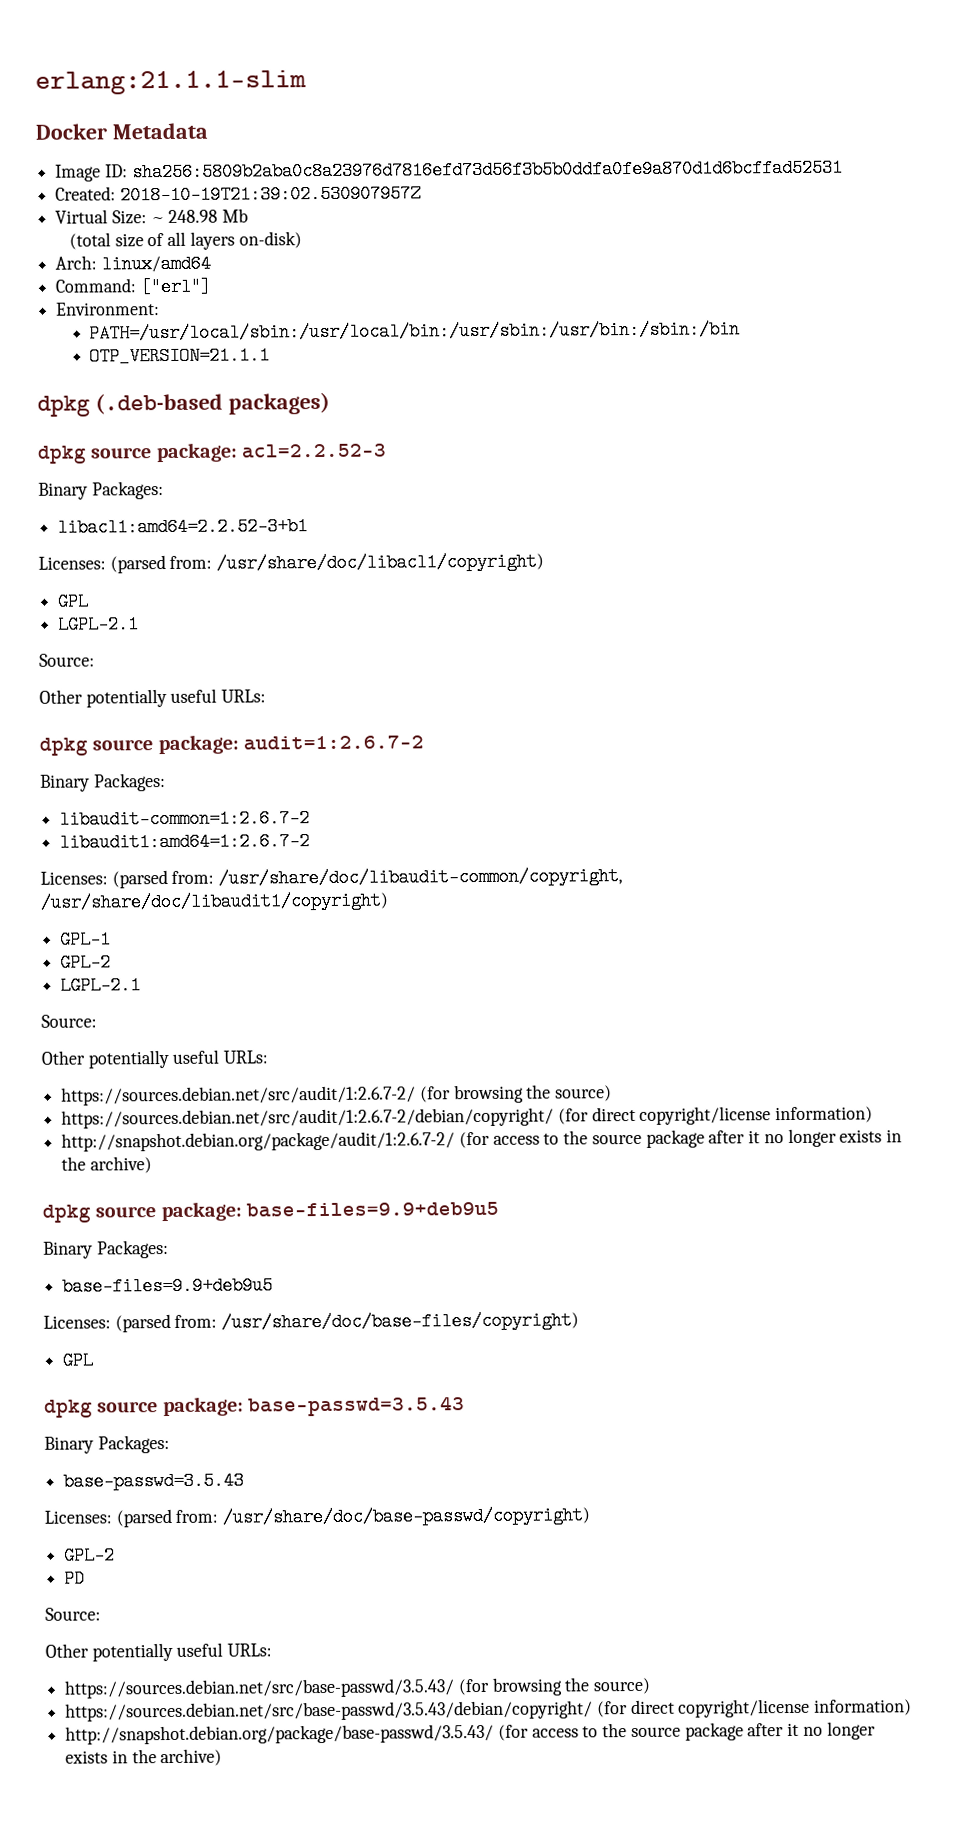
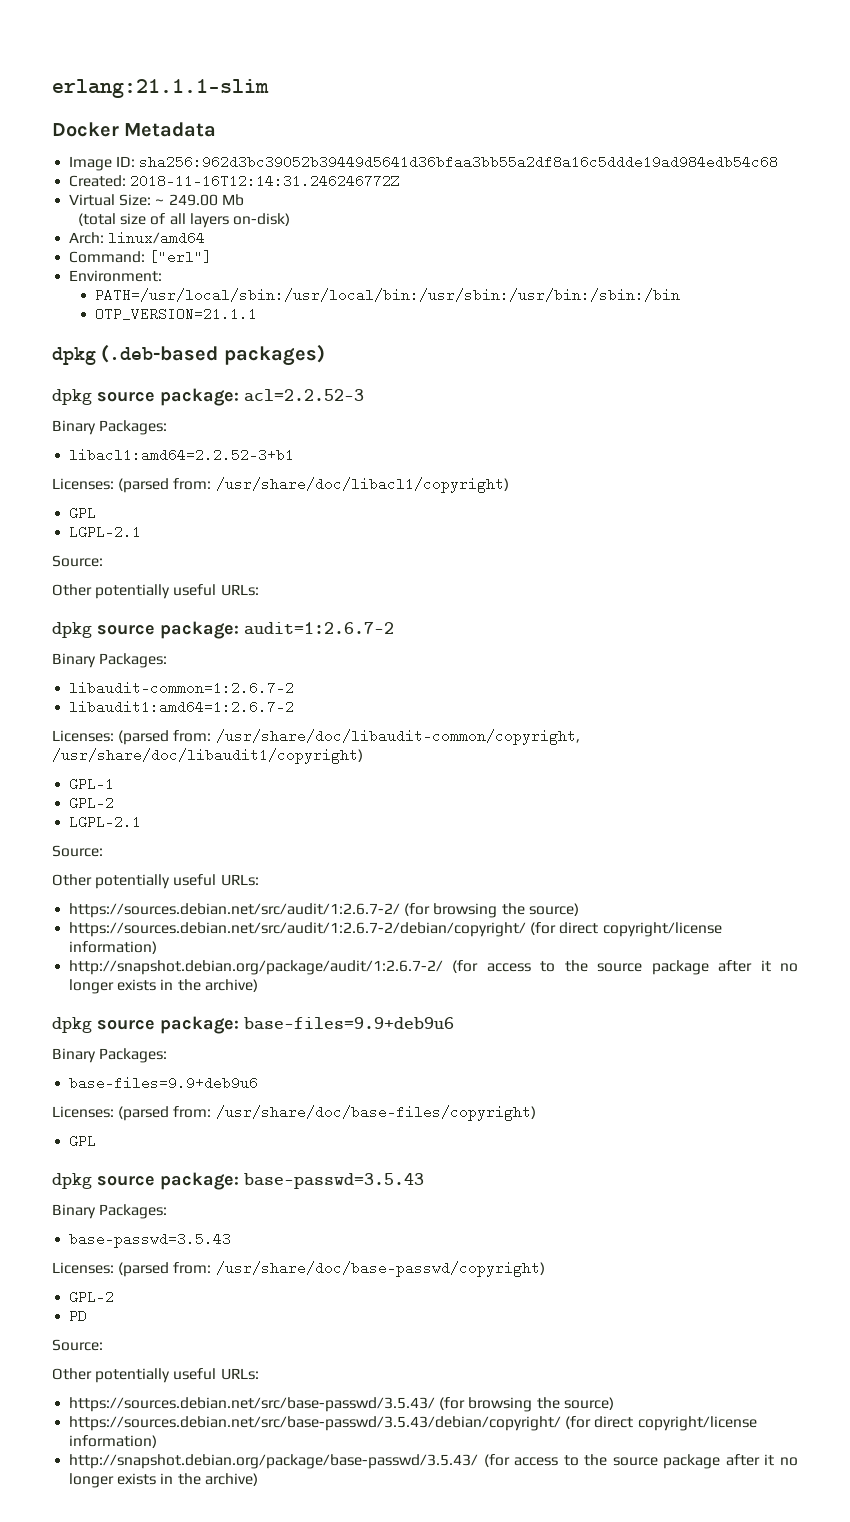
- Image ID: sha256:5809b2aba0c8a23976d7816efd73d56f3b5b0ddfa0fe9a870d1d6bcffad52531
+ Image ID: sha256:962d3bc39052b39449d5641d36bfaa3bb55a2df8a16c5ddde19ad984edb54c68
- Created: 2018-10-19T21:39:02.530907957Z
+ Created: 2018-11-16T12:14:31.246246772Z
- Virtual Size: ~ 248.98 Mb
+ Virtual Size: ~ 249.00 Mb
- dpkg source package: base-files=9.9+deb9u5
+ dpkg source package: base-files=9.9+deb9u6
  Binary Packages:
- base-files=9.9+deb9u5
+ base-files=9.9+deb9u6

